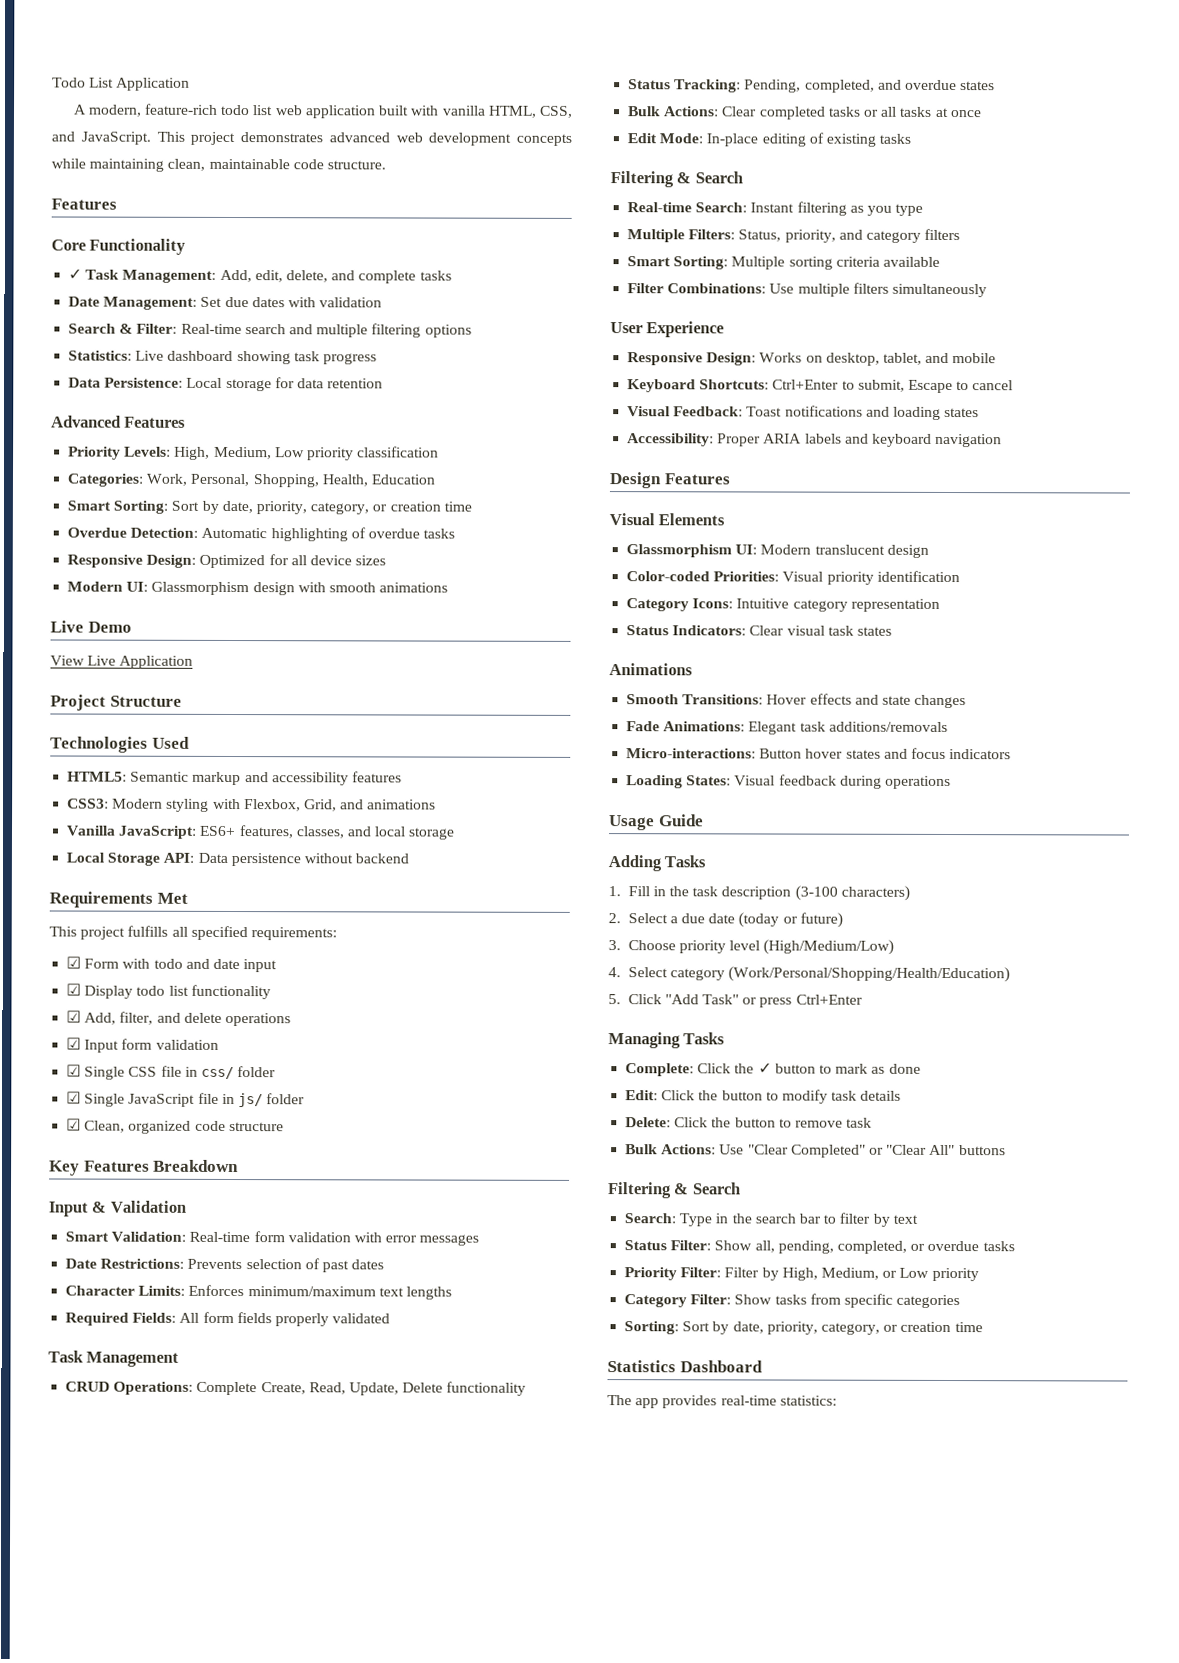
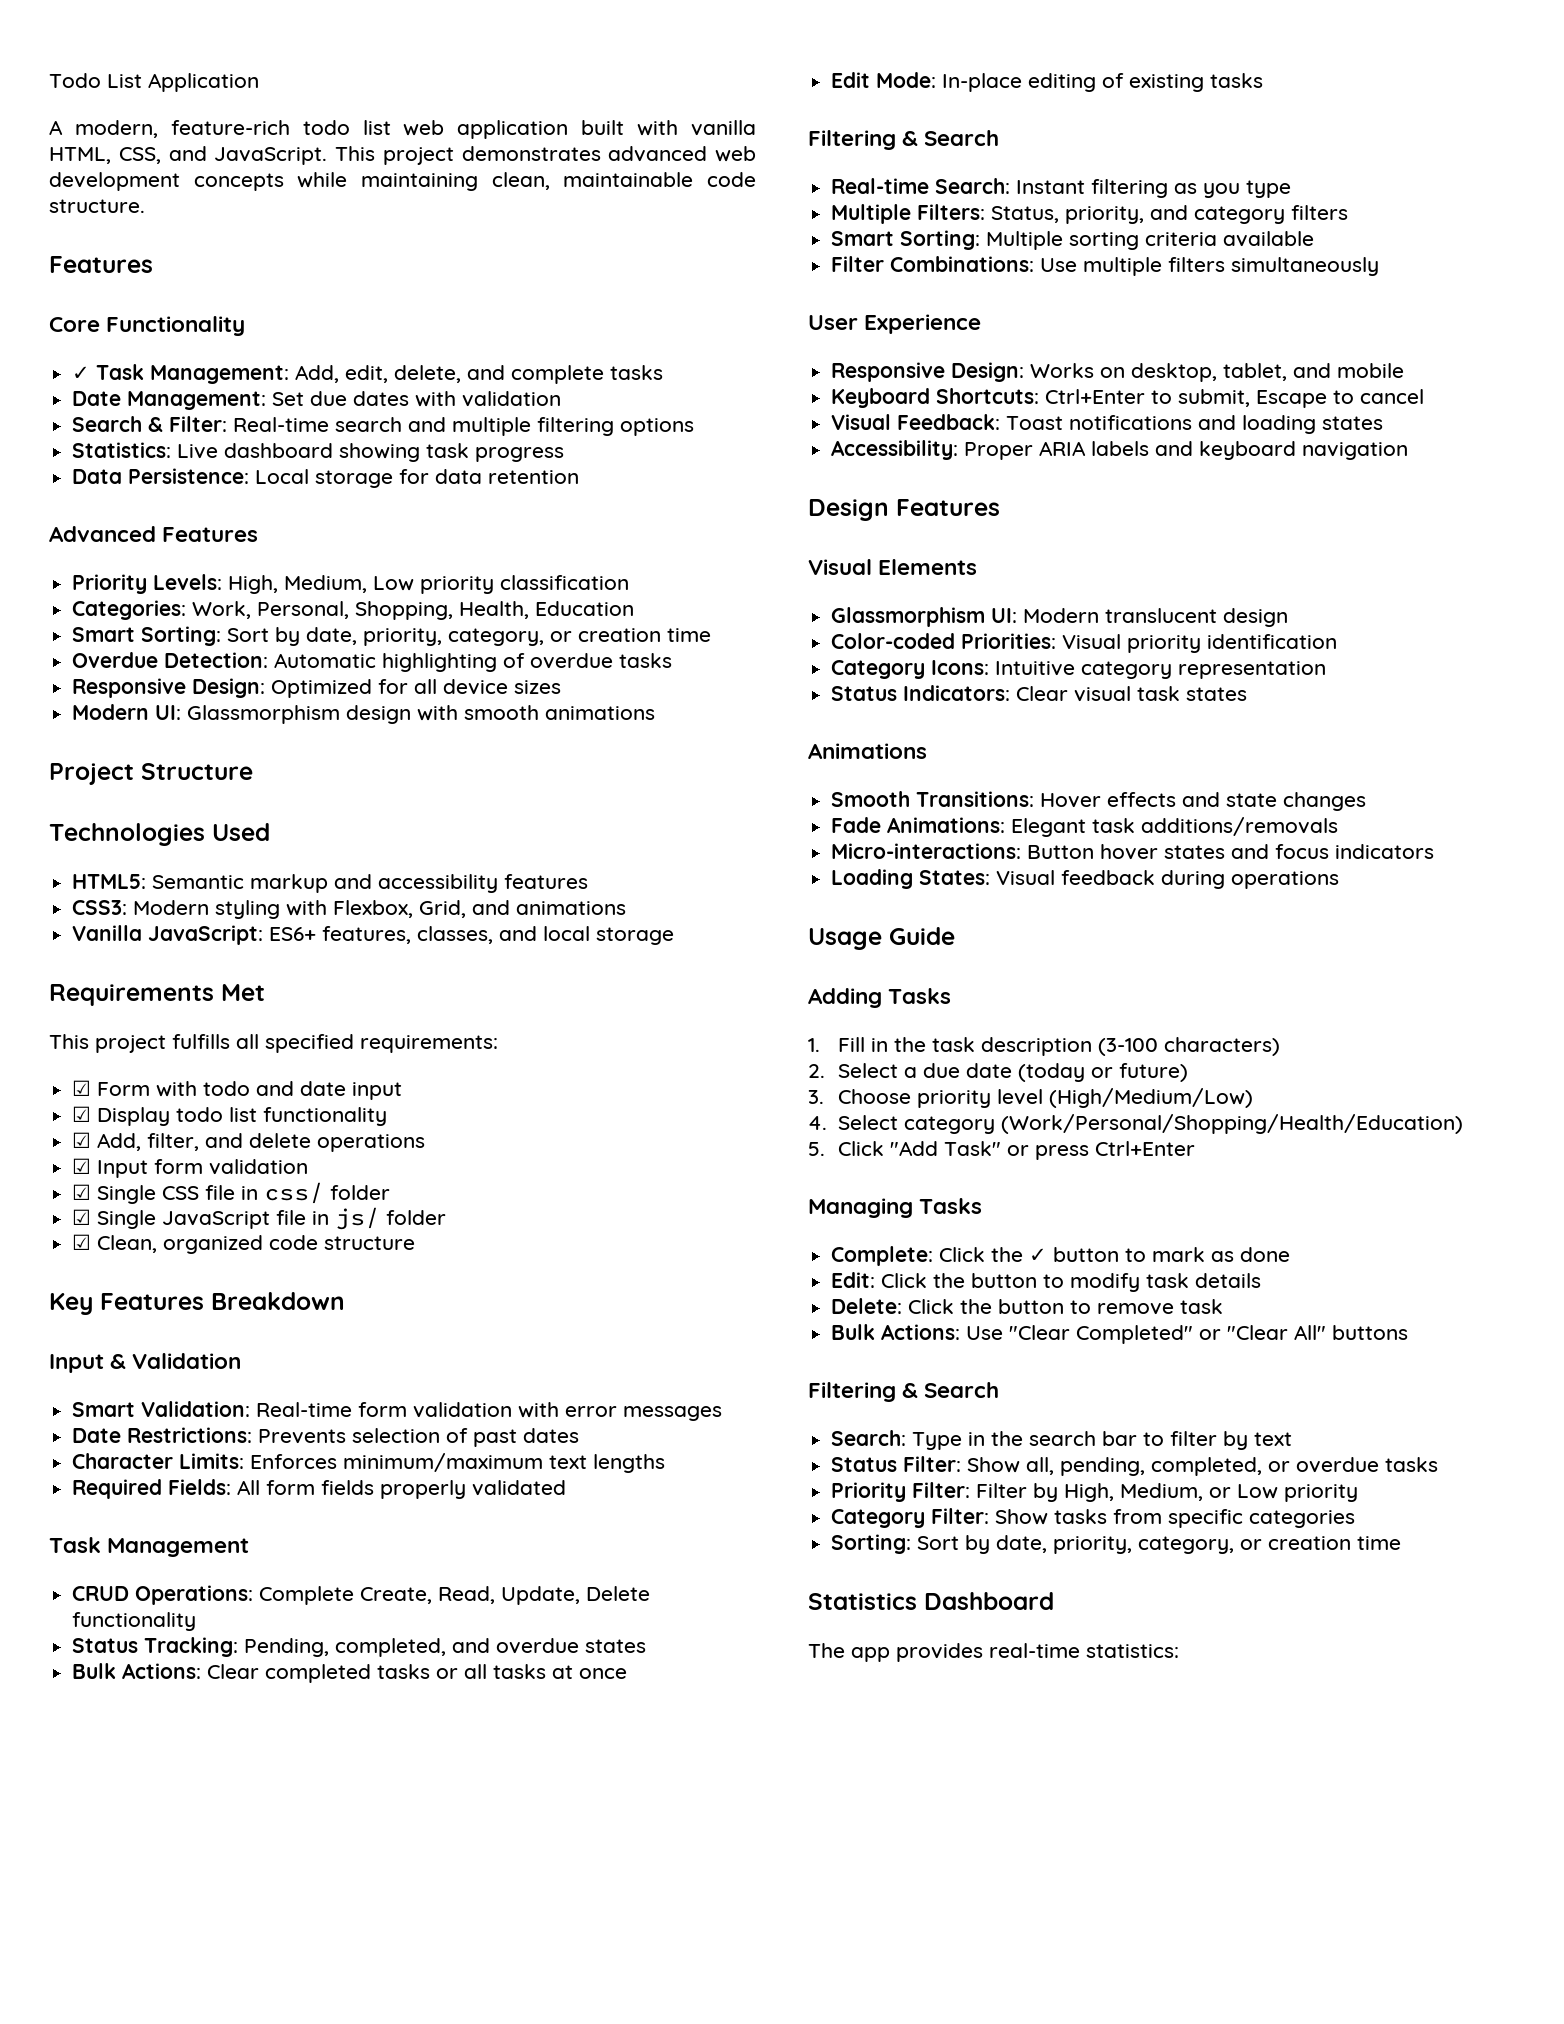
- Live Demo
- View Live Application
- Local Storage API: Data persistence without backend

